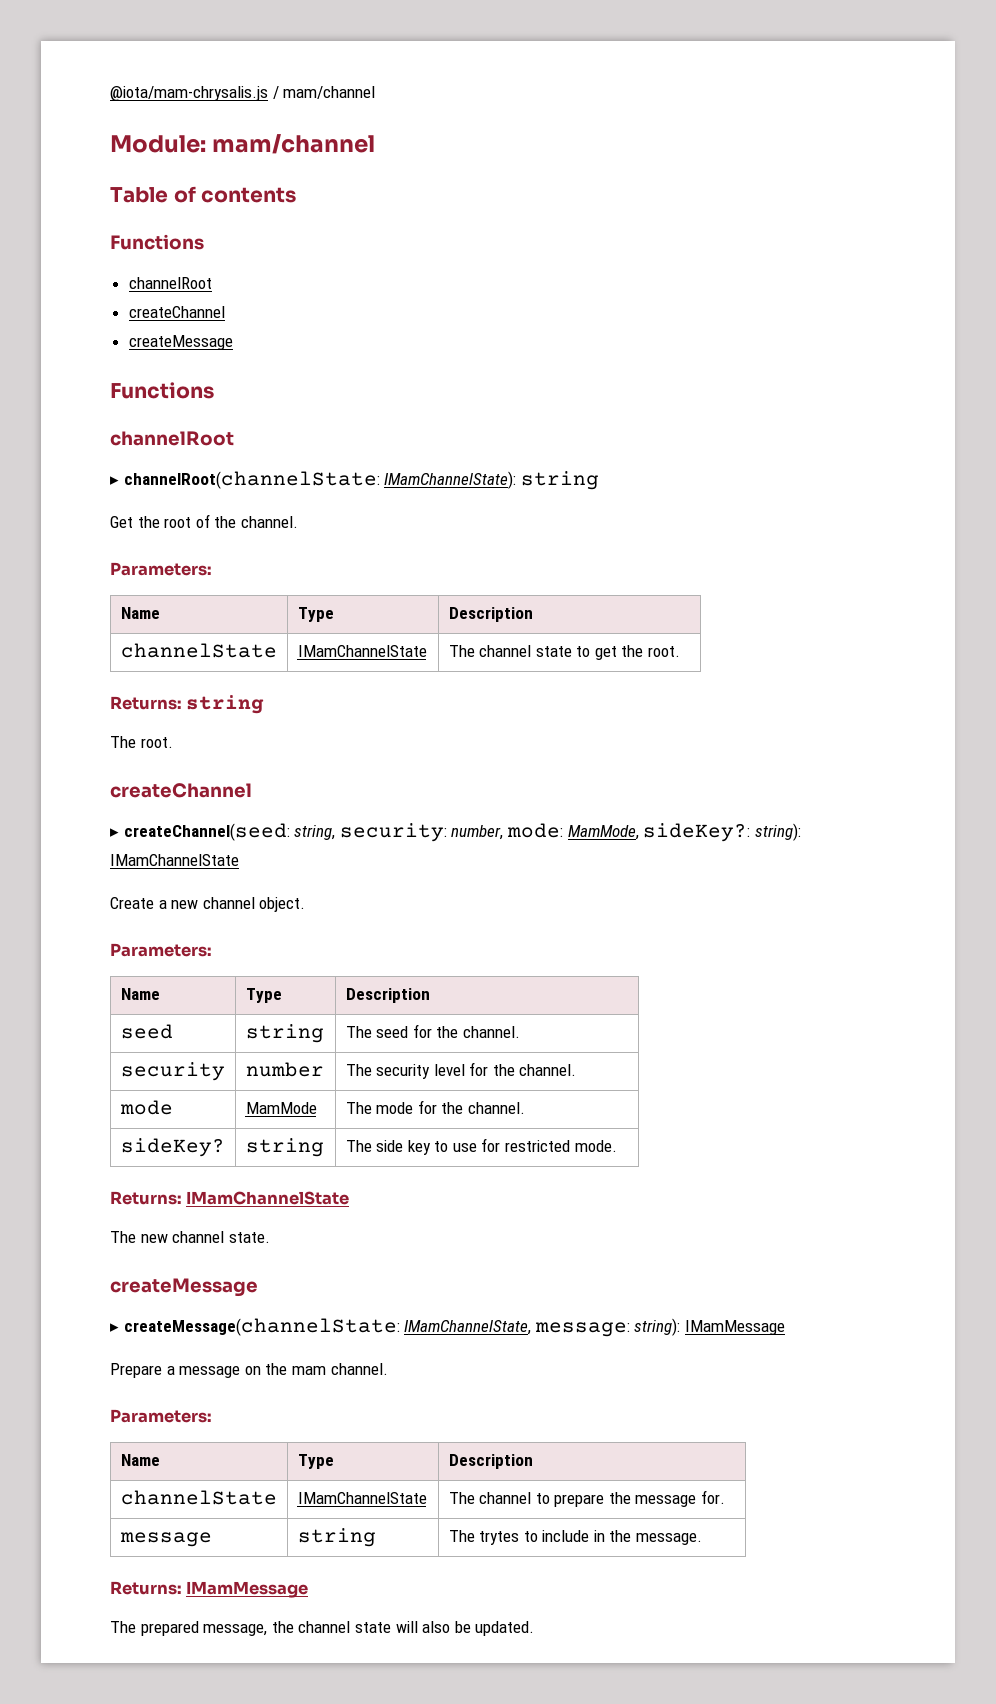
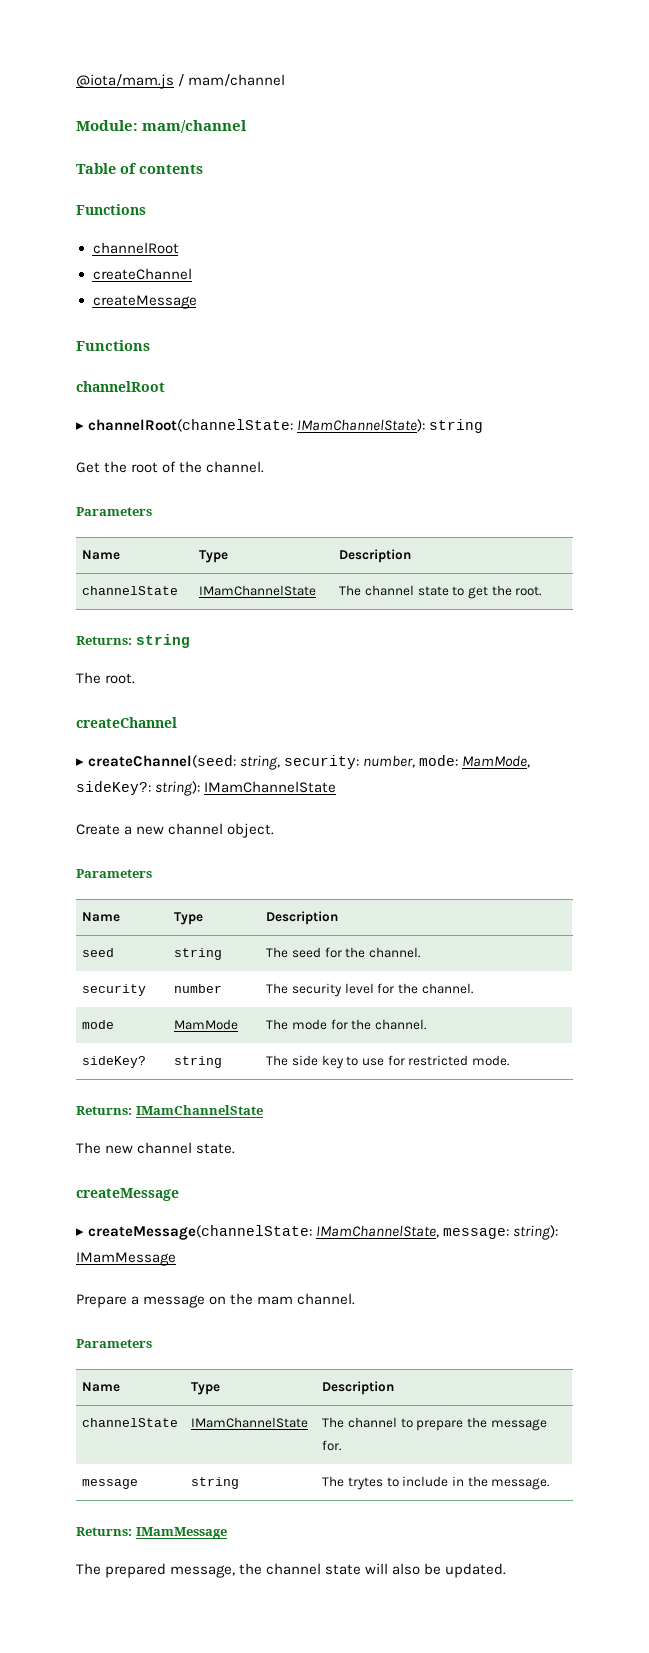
- @iota/mam-chrysalis.js / mam/channel
+ @iota/mam.js / mam/channel
  Get the root of the channel.
- Parameters:
+ Parameters
  Create a new channel object.
- Parameters:
+ Parameters
  Prepare a message on the mam channel.
- Parameters:
+ Parameters

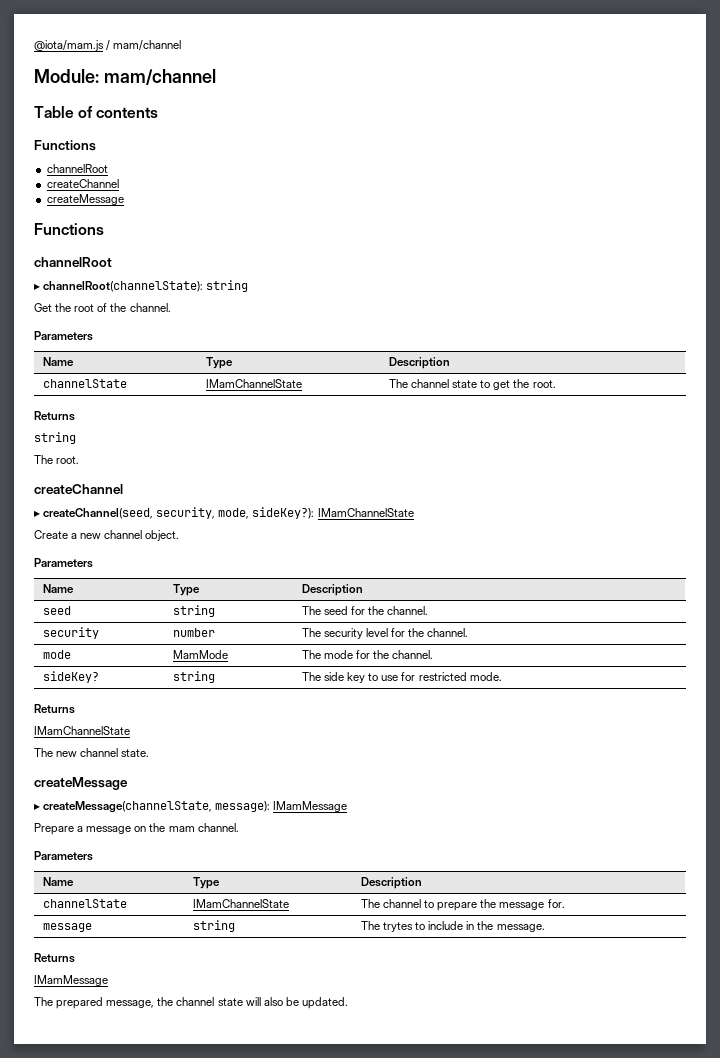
- ▸ channelRoot(channelState: IMamChannelState): string
+ ▸ channelRoot(channelState): string
  channelState | IMamChannelState | The channel state to get the root.
- Returns: string
+ Returns
+ string
- ▸ createChannel(seed: string, security: number, mode: MamMode, sideKey?: string): IMamChannelState
+ ▸ createChannel(seed, security, mode, sideKey?): IMamChannelState
  sideKey? | string | The side key to use for restricted mode.
- Returns: IMamChannelState
+ Returns
+ IMamChannelState
- ▸ createMessage(channelState: IMamChannelState, message: string): IMamMessage
+ ▸ createMessage(channelState, message): IMamMessage
  message | string | The trytes to include in the message.
- Returns: IMamMessage
+ Returns
+ IMamMessage

